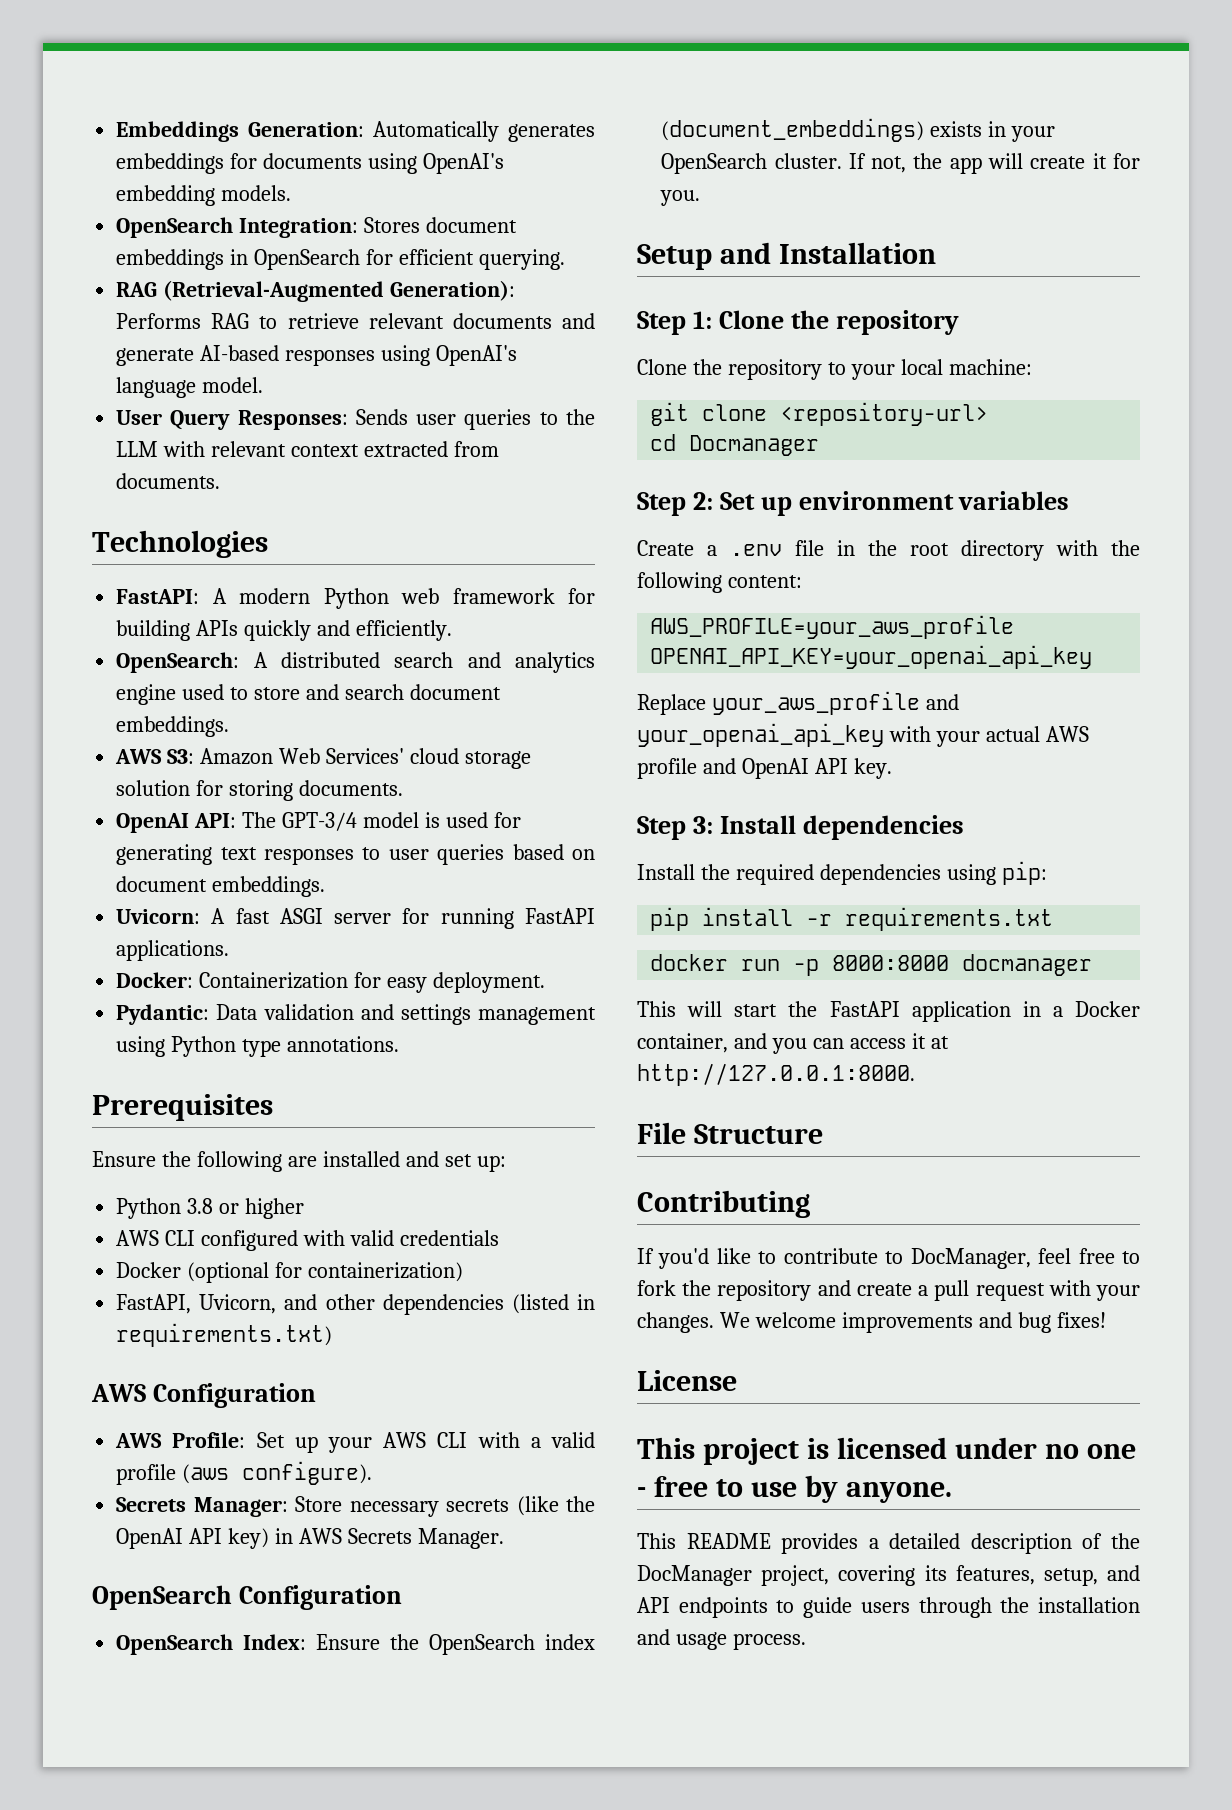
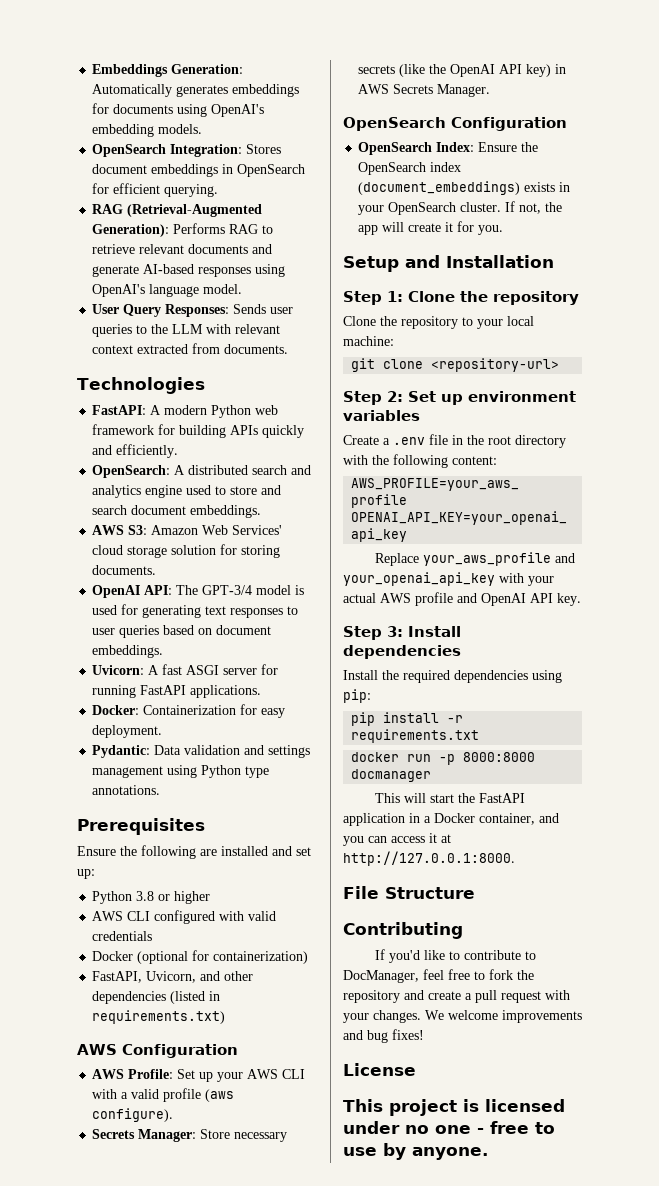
- cd Docmanager
- This README provides a detailed description of the DocManager project, covering its features, setup, and API endpoints to guide users through the installation and usage process.

